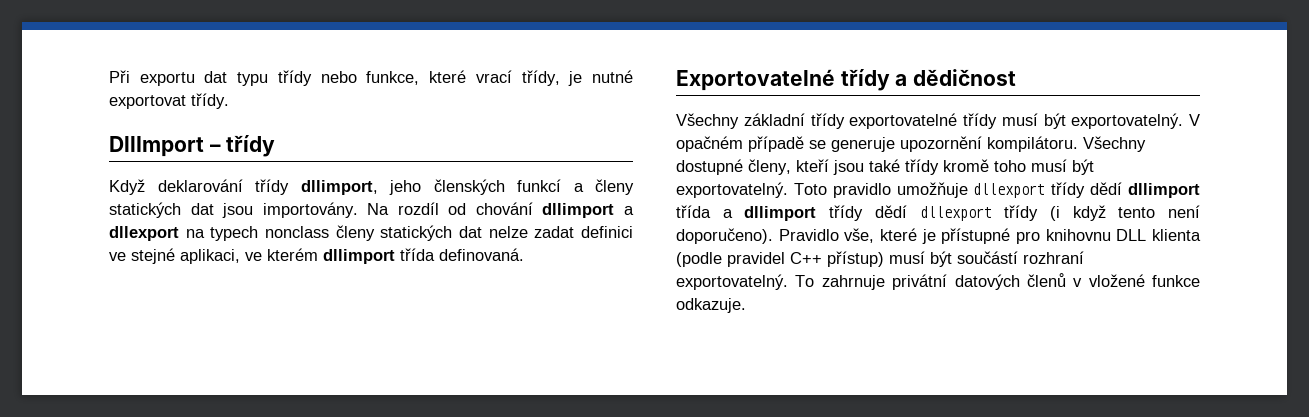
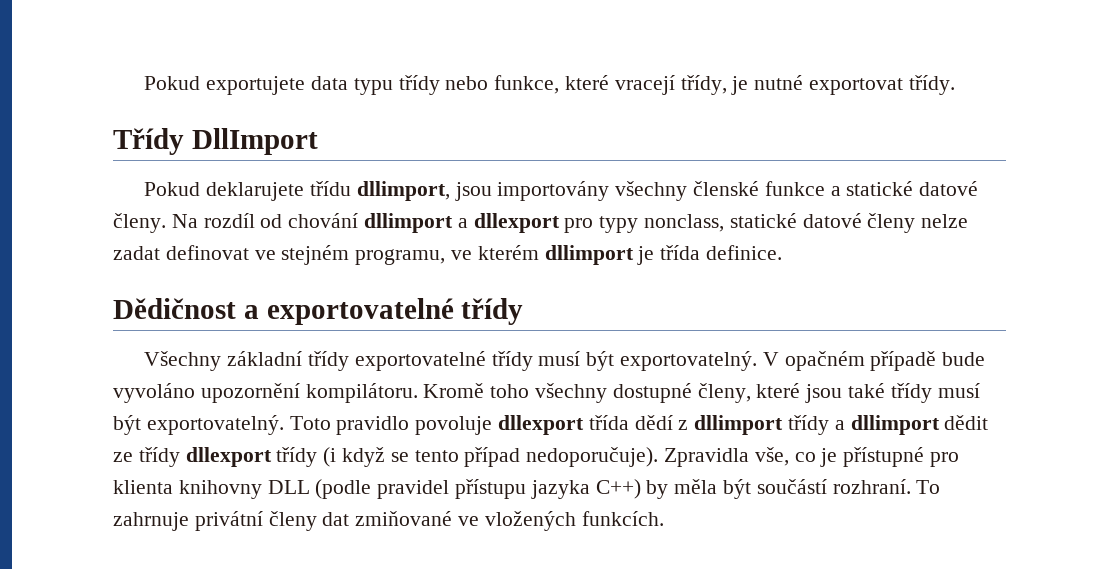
- Při exportu dat typu třídy nebo funkce, které vrací třídy, je nutné exportovat třídy.
+ Pokud exportujete data typu třídy nebo funkce, které vracejí třídy, je nutné exportovat třídy.
- DllImport – třídy
- Když deklarování třídy dllimport, jeho členských funkcí a členy statických dat jsou importovány.
+ Třídy DllImport
+ Pokud deklarujete třídu dllimport, jsou importovány všechny členské funkce a statické datové členy.
- Na rozdíl od chování dllimport a dllexport na typech nonclass členy statických dat nelze zadat definici ve stejné aplikaci, ve kterém dllimport třída definovaná.
- Exportovatelné třídy a dědičnost
+ Na rozdíl od chování dllimport a dllexport pro typy nonclass, statické datové členy nelze zadat definovat ve stejném programu, ve kterém dllimport je třída definice.
+ Dědičnost a exportovatelné třídy
- V opačném případě se generuje upozornění kompilátoru. Všechny dostupné členy, kteří jsou také třídy kromě toho musí být exportovatelný.
+ V opačném případě bude vyvoláno upozornění kompilátoru. Kromě toho všechny dostupné členy, které jsou také třídy musí být exportovatelný.
- Toto pravidlo umožňuje dllexport třídy dědí dllimport třída a dllimport třídy dědí dllexport třídy (i když tento není doporučeno). Pravidlo vše, které je přístupné pro knihovnu DLL klienta (podle pravidel C++ přístup) musí být součástí rozhraní exportovatelný. To zahrnuje privátní datových členů v vložené funkce odkazuje.
+ Toto pravidlo povoluje dllexport třída dědí z dllimport třídy a dllimport dědit ze třídy dllexport třídy (i když se tento případ nedoporučuje). Zpravidla vše, co je přístupné pro klienta knihovny DLL (podle pravidel přístupu jazyka C++) by měla být součástí rozhraní. To zahrnuje privátní členy dat zmiňované ve vložených funkcích.

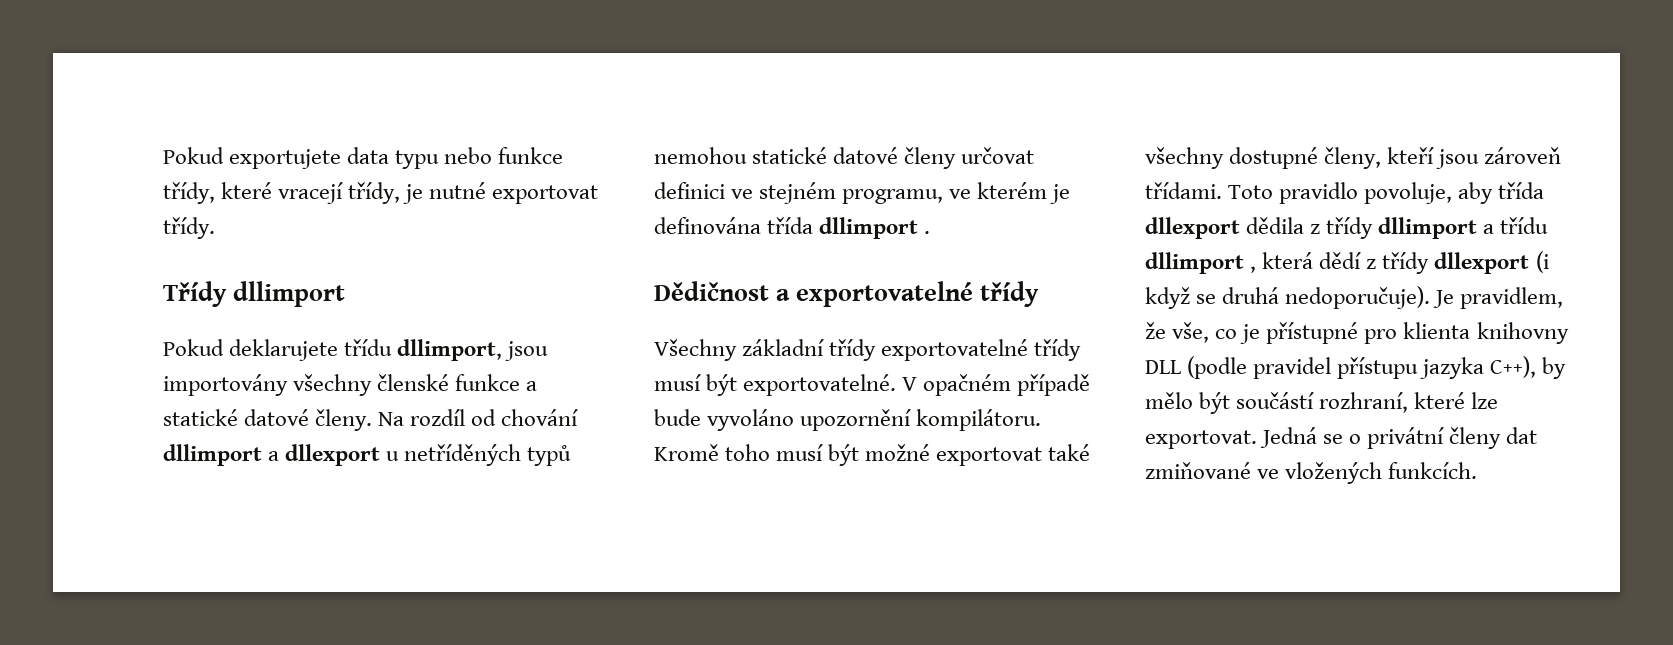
- Pokud exportujete data typu třídy nebo funkce, které vracejí třídy, je nutné exportovat třídy.
+ Pokud exportujete data typu nebo funkce třídy, které vracejí třídy, je nutné exportovat třídy.
- Třídy DllImport
+ Třídy dllimport
- Na rozdíl od chování dllimport a dllexport pro typy nonclass, statické datové členy nelze zadat definovat ve stejném programu, ve kterém dllimport je třída definice.
+ Na rozdíl od chování dllimport a dllexport u netříděných typů nemohou statické datové členy určovat definici ve stejném programu, ve kterém je definována třída dllimport .
- Všechny základní třídy exportovatelné třídy musí být exportovatelný.
+ Všechny základní třídy exportovatelné třídy musí být exportovatelné.
- Kromě toho všechny dostupné členy, které jsou také třídy musí být exportovatelný. Toto pravidlo povoluje dllexport třída dědí z dllimport třídy a dllimport dědit ze třídy dllexport třídy (i když se tento případ nedoporučuje). Zpravidla vše, co je přístupné pro klienta knihovny DLL (podle pravidel přístupu jazyka C++) by měla být součástí rozhraní. To zahrnuje privátní členy dat zmiňované ve vložených funkcích.
+ Kromě toho musí být možné exportovat také všechny dostupné členy, kteří jsou zároveň třídami. Toto pravidlo povoluje, aby třída dllexport dědila z třídy dllimport a třídu dllimport , která dědí z třídy dllexport (i když se druhá nedoporučuje). Je pravidlem, že vše, co je přístupné pro klienta knihovny DLL (podle pravidel přístupu jazyka C++), by mělo být součástí rozhraní, které lze exportovat. Jedná se o privátní členy dat zmiňované ve vložených funkcích.

